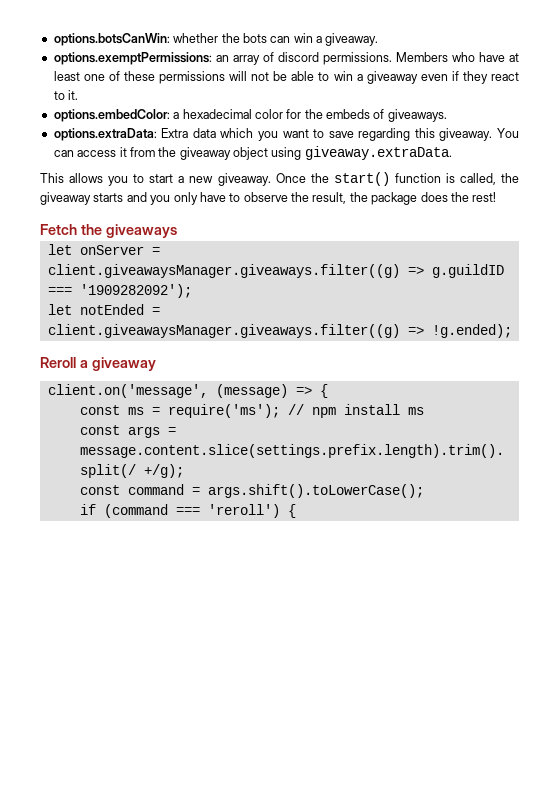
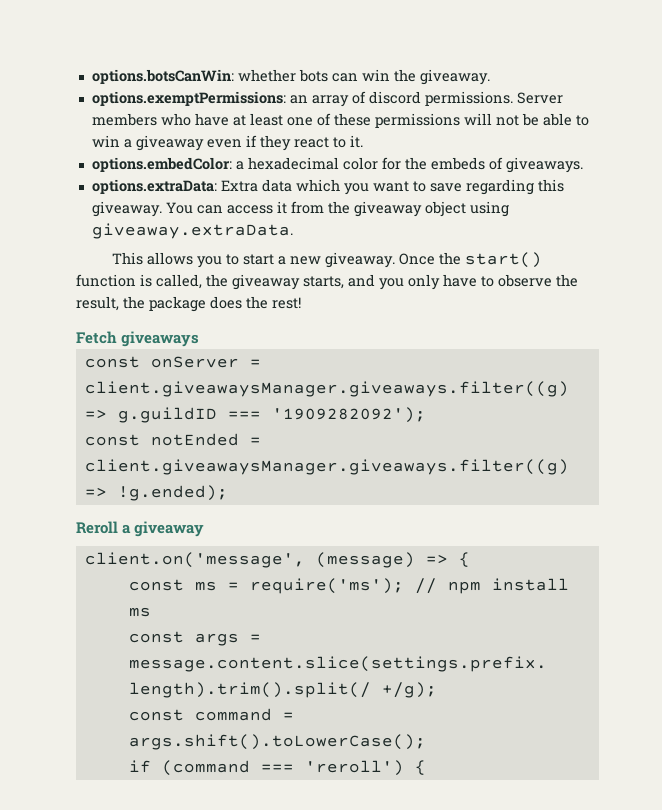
- options.botsCanWin: whether the bots can win a giveaway.
+ options.botsCanWin: whether bots can win the giveaway.
- Members who have at least one of these permissions will not be able to win a giveaway even if they react to it.
+ Server members who have at least one of these permissions will not be able to win a giveaway even if they react to it.
- Once the start() function is called, the giveaway starts and you only have to observe the result, the package does the rest!
+ Once the start() function is called, the giveaway starts, and you only have to observe the result, the package does the rest!
- Fetch the giveaways
+ Fetch giveaways
- let onServer = client.giveawaysManager.giveaways.filter((g) => g.guildID === '1909282092');
+ const onServer = client.giveawaysManager.giveaways.filter((g) => g.guildID === '1909282092');
- let notEnded = client.giveawaysManager.giveaways.filter((g) => !g.ended);
+ const notEnded = client.giveawaysManager.giveaways.filter((g) => !g.ended);

